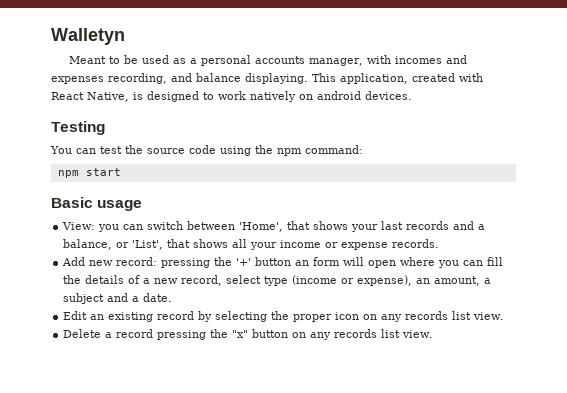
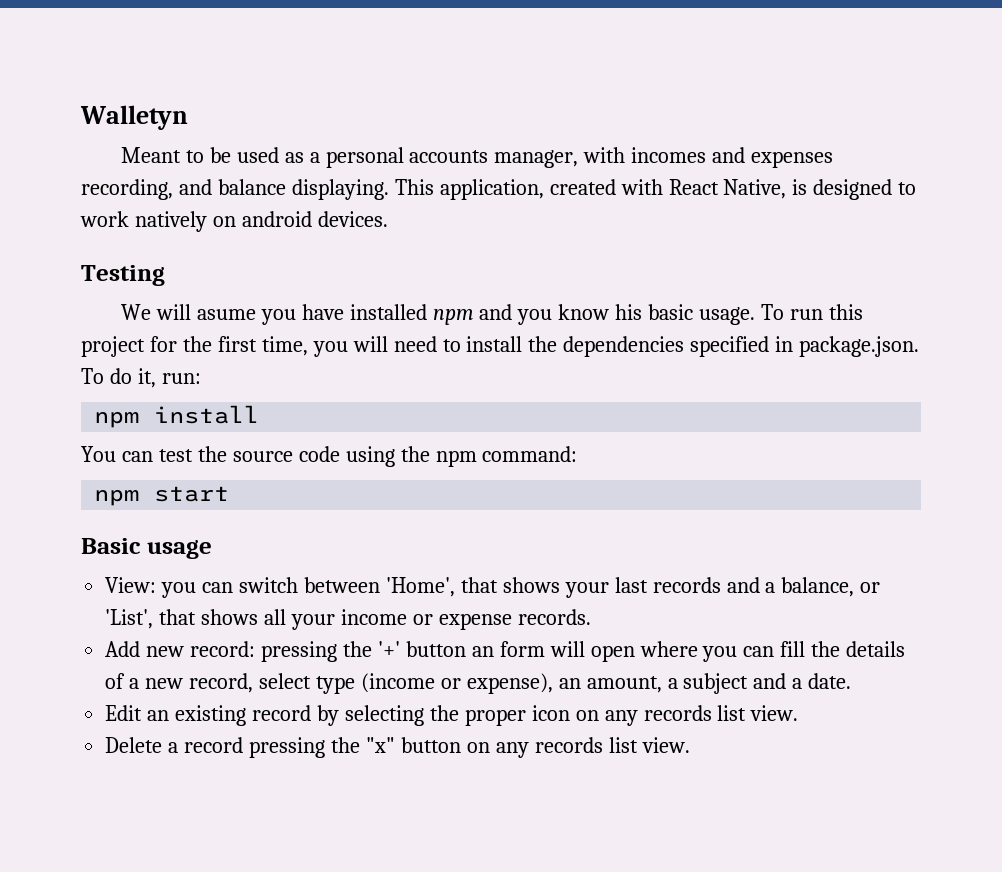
+ We will asume you have installed npm and you know his basic usage. To run this project for the first time, you will need to install the dependencies specified in package.json. To do it, run:
+ npm install

